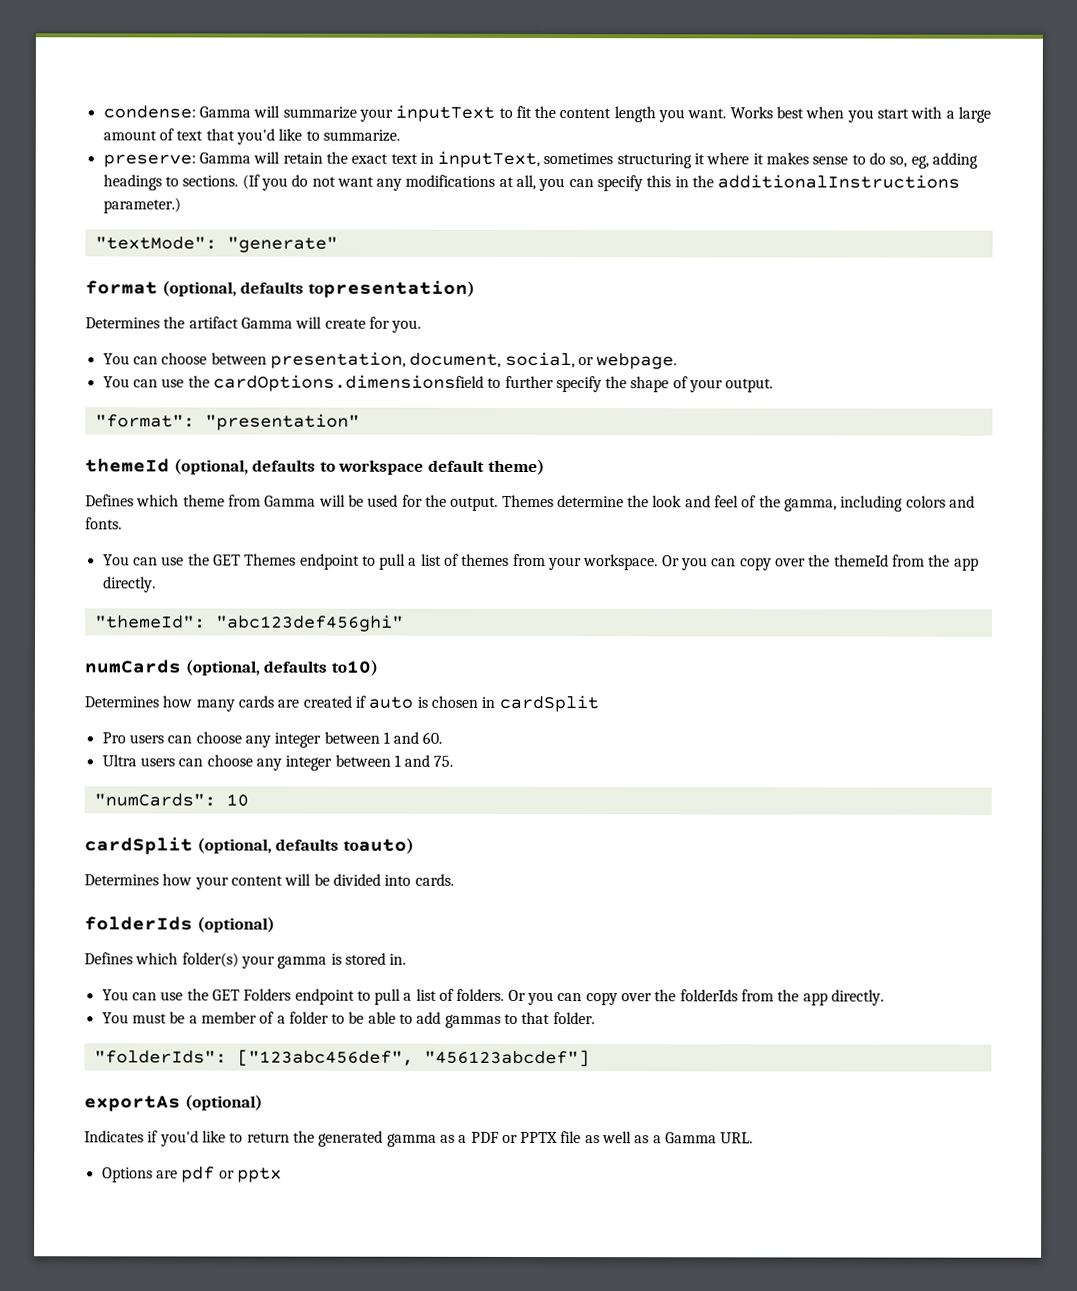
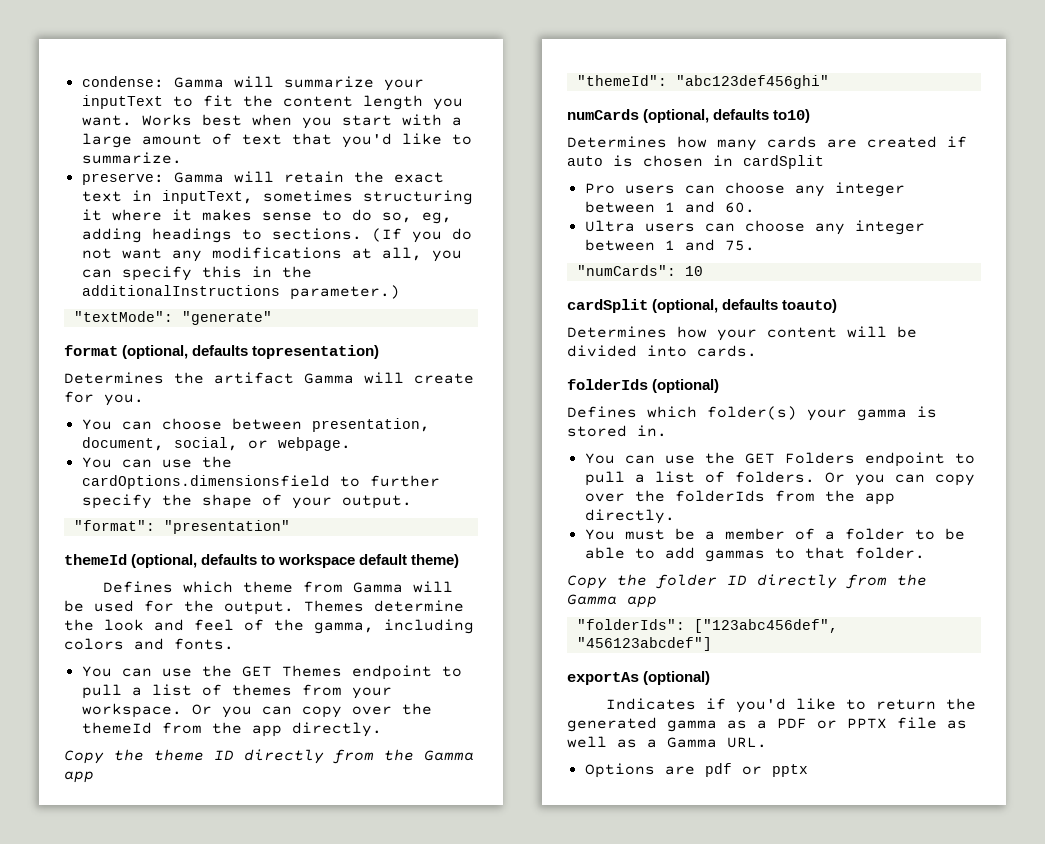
+ Copy the theme ID directly from the Gamma app
+ Copy the folder ID directly from the Gamma app

